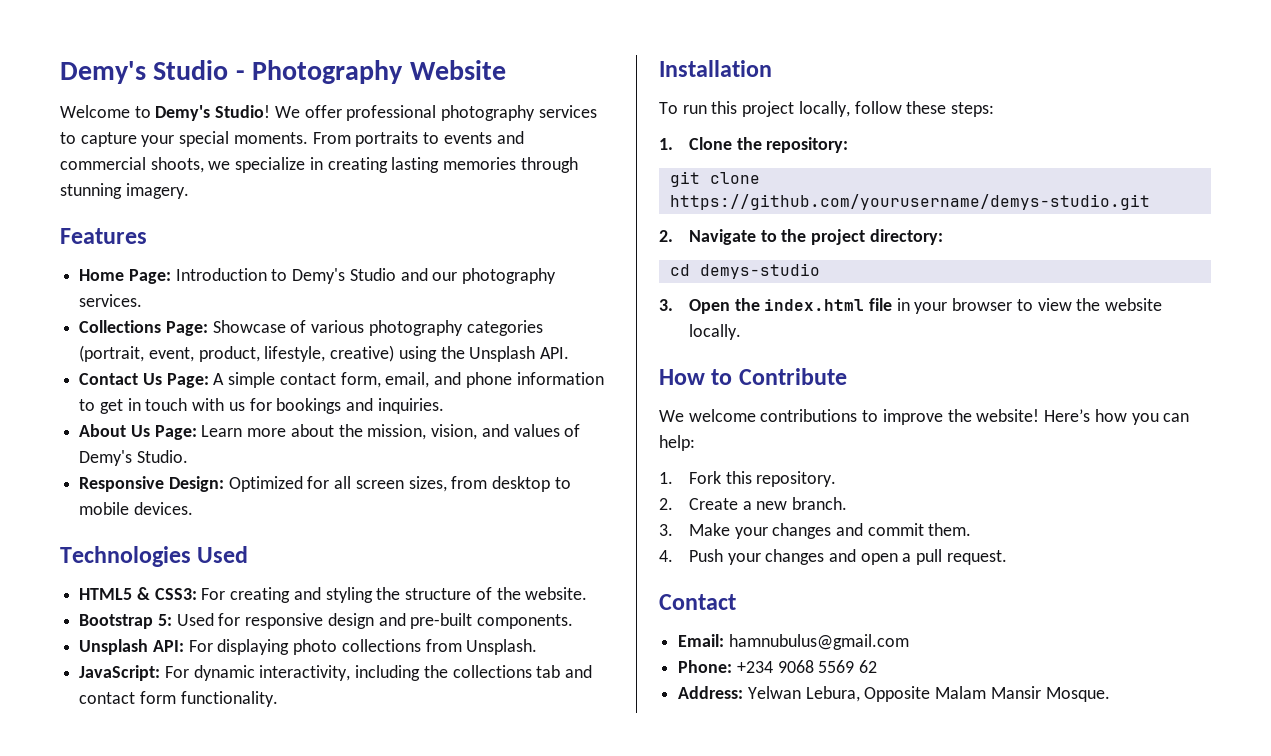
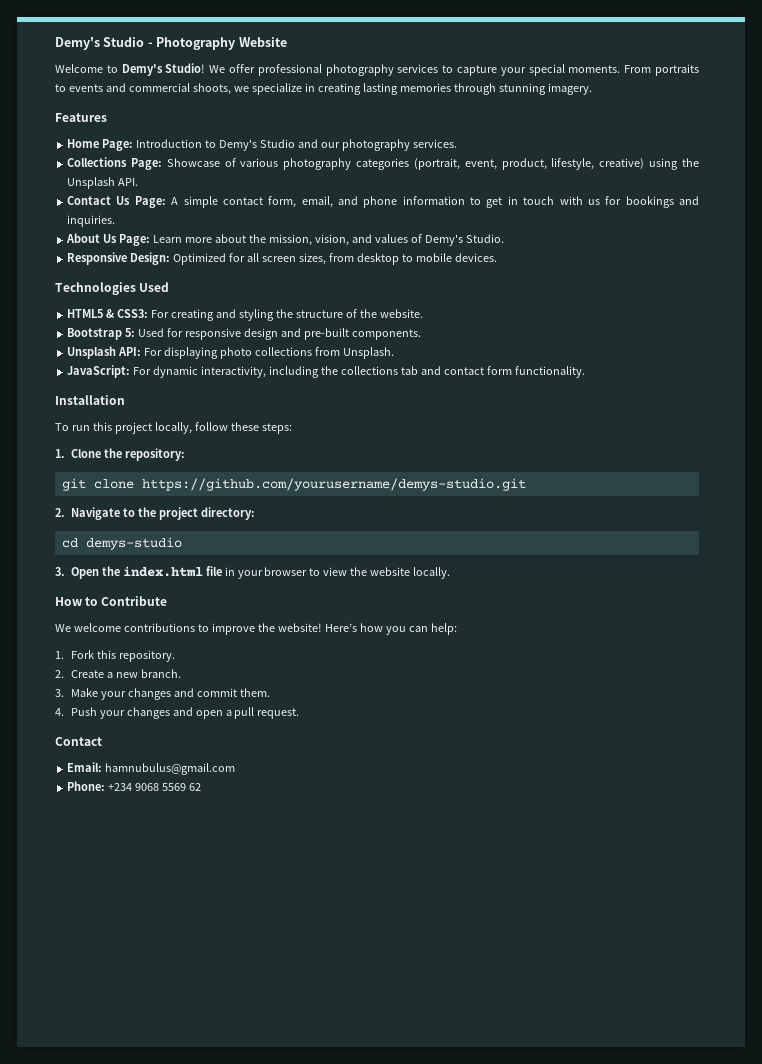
- Address: Yelwan Lebura, Opposite Malam Mansir Mosque.

